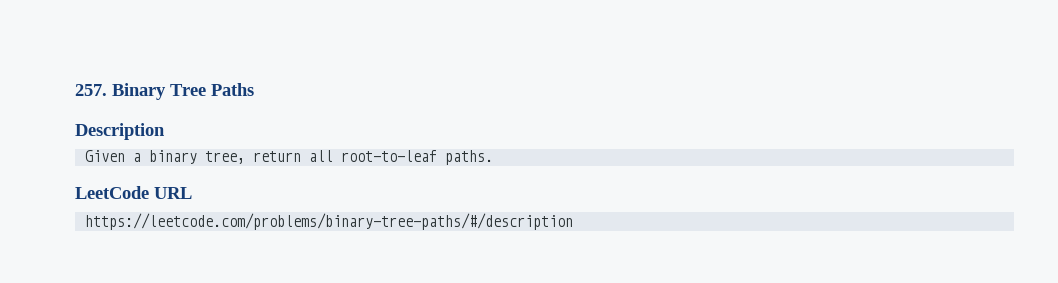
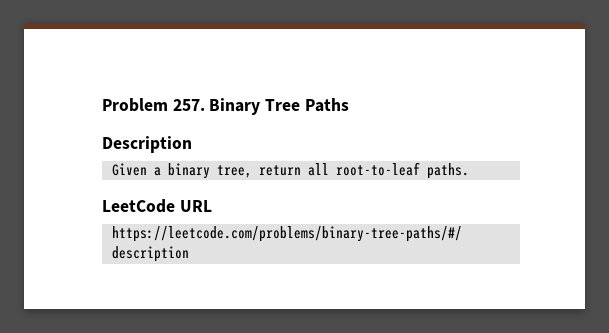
- 257. Binary Tree Paths
+ Problem 257. Binary Tree Paths

